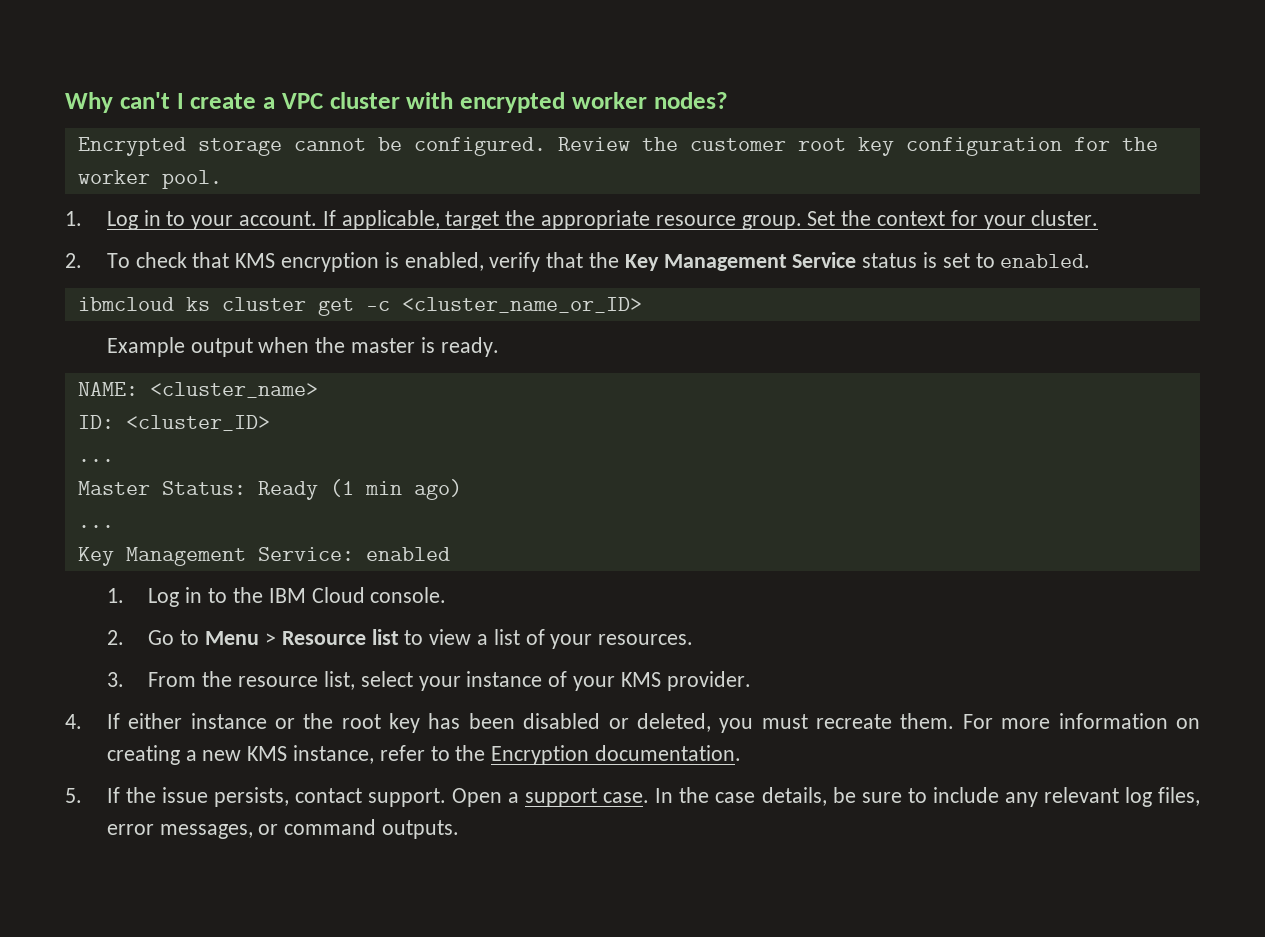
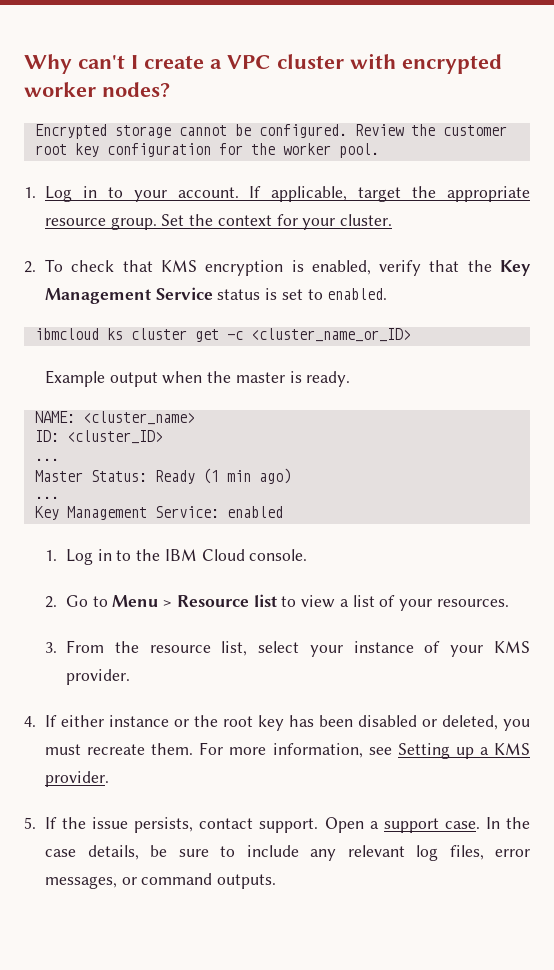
- For more information on creating a new KMS instance, refer to the Encryption documentation.
+ For more information, see Setting up a KMS provider.

